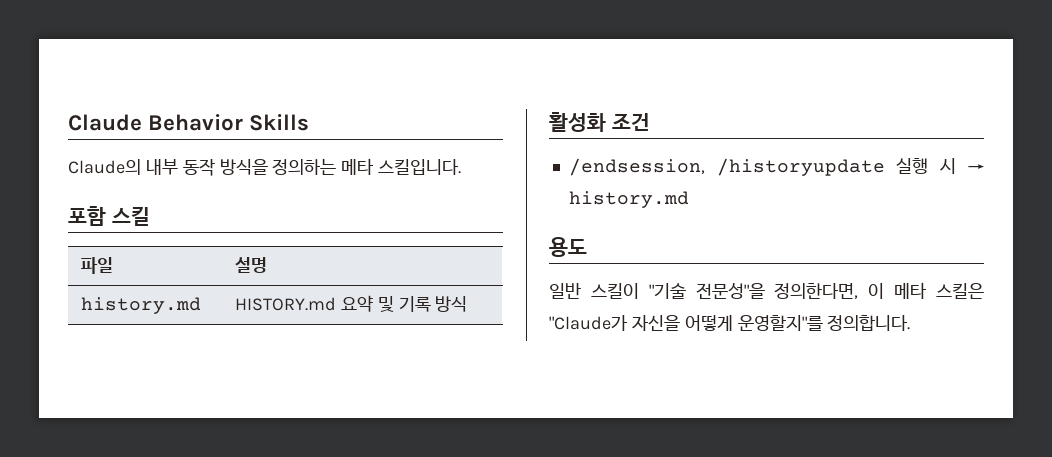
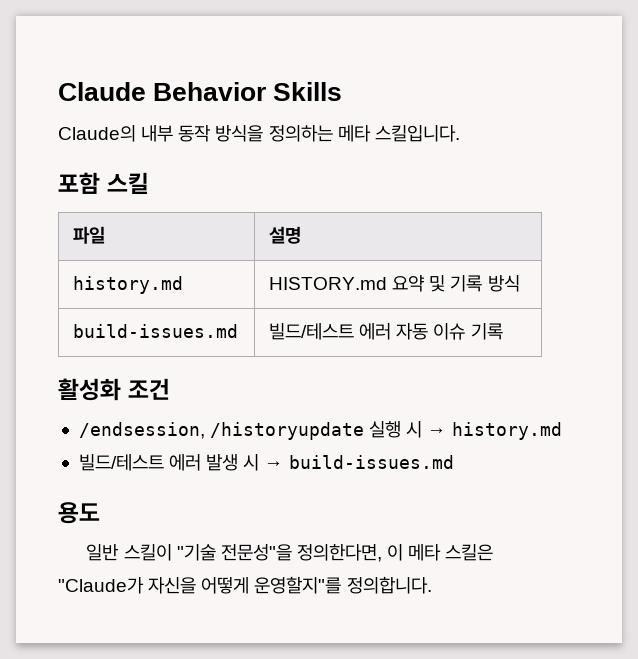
+ build-issues.md | 빌드/테스트 에러 자동 이슈 기록
+ 빌드/테스트 에러 발생 시 → build-issues.md

